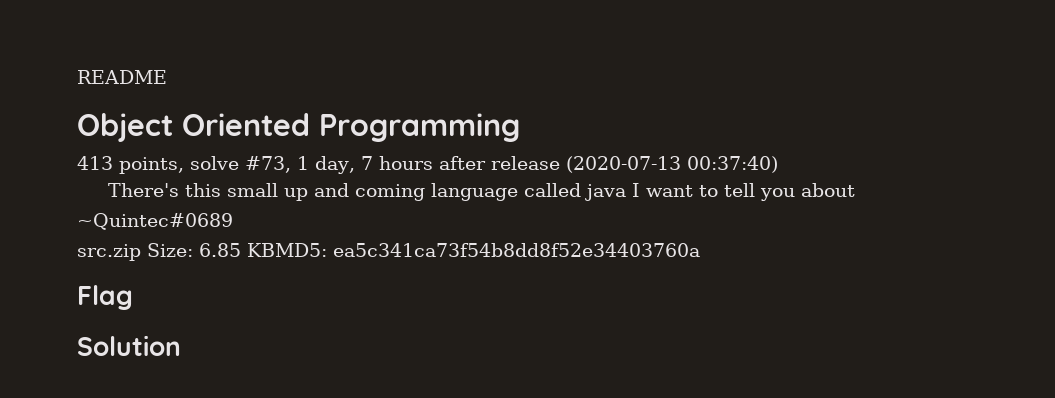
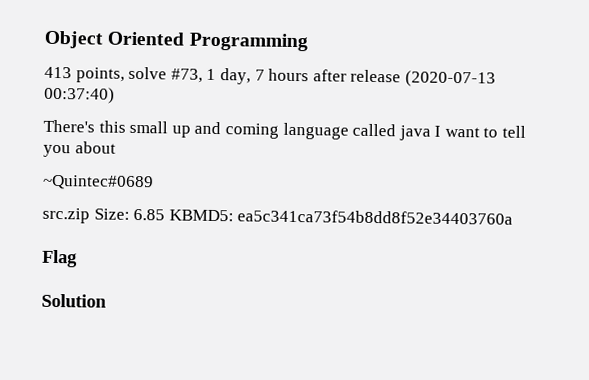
- README

